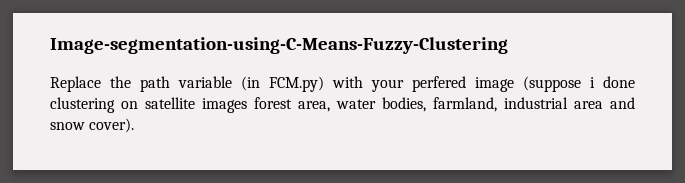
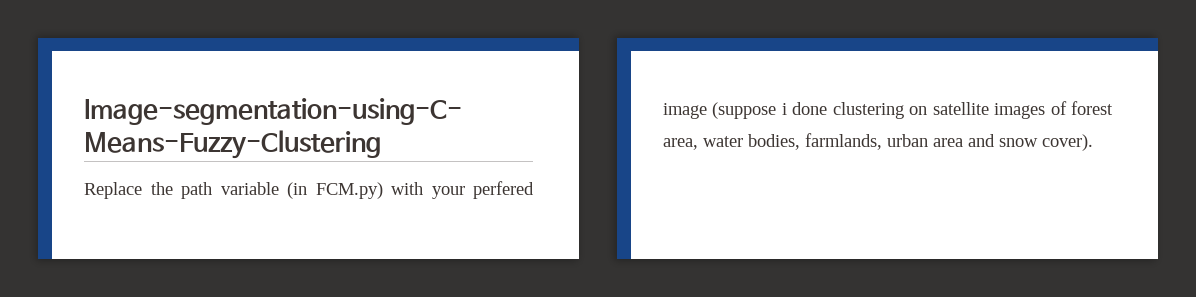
- Replace the path variable (in FCM.py) with your perfered image (suppose i done clustering on satellite images forest area, water bodies, farmland, industrial area and snow cover).
+ Replace the path variable (in FCM.py) with your perfered image (suppose i done clustering on satellite images of forest area, water bodies, farmlands, urban area and snow cover).

